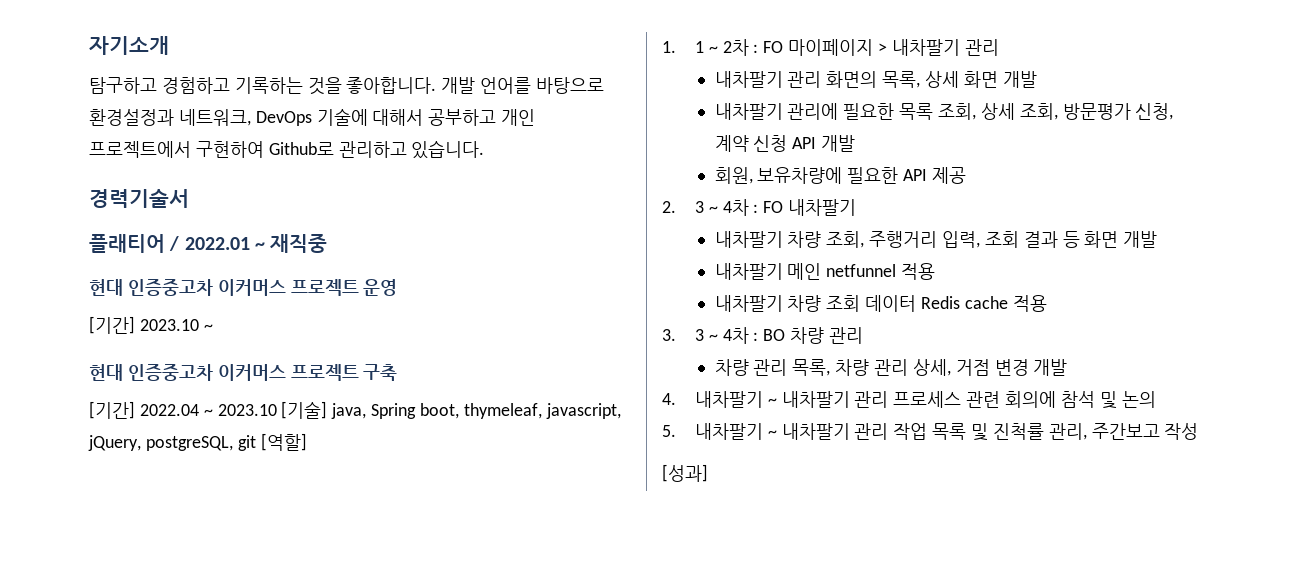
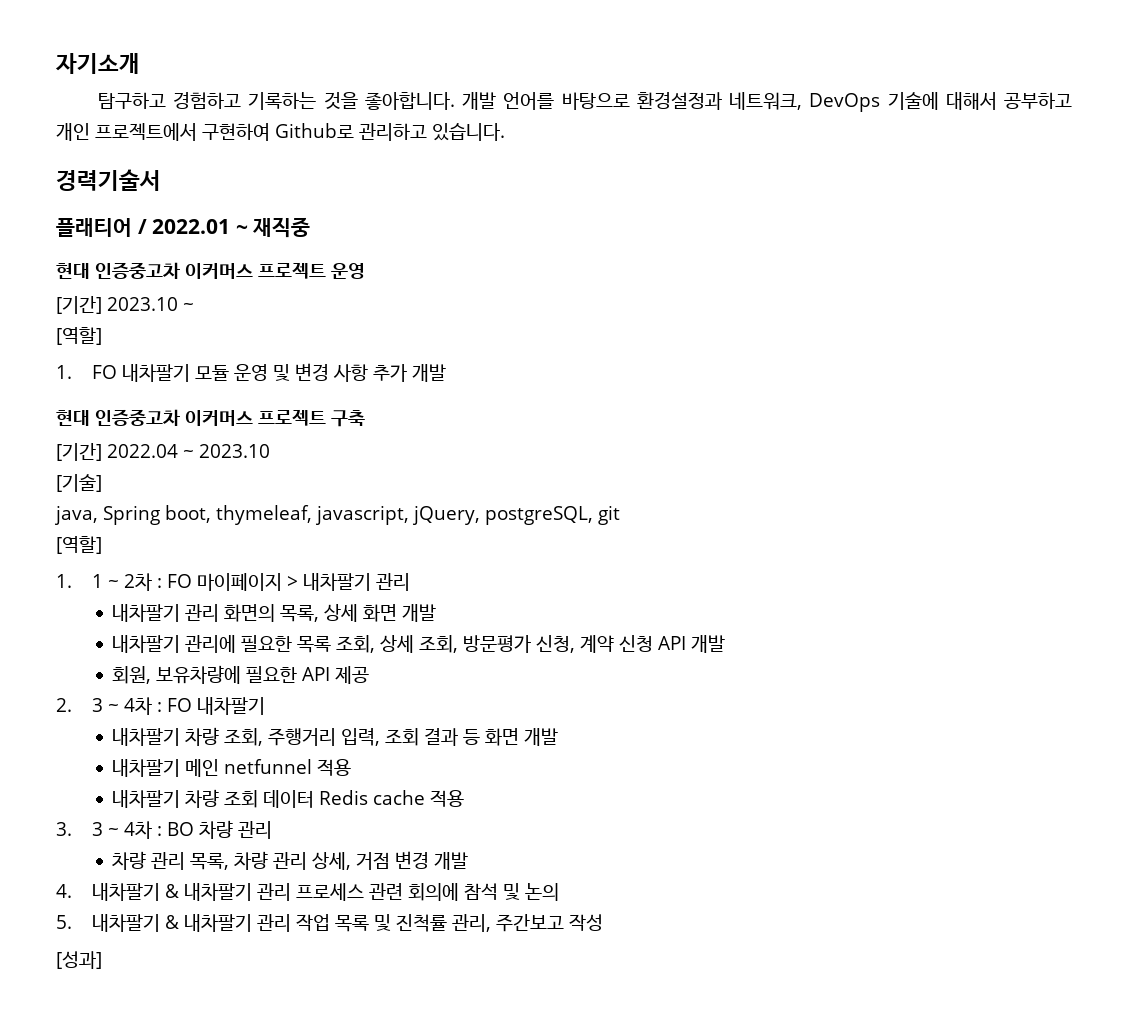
  [기간] 2023.10 ~
+ [역할]
+ 1. FO 내차팔기 모듈 운영 및 변경 사항 추가 개발
- [기간] 2022.04 ~ 2023.10 [기술] java, Spring boot, thymeleaf, javascript, jQuery, postgreSQL, git [역할]
+ [기간] 2022.04 ~ 2023.10
+ [기술]
+ java, Spring boot, thymeleaf, javascript, jQuery, postgreSQL, git
+ [역할]
- 4. 내차팔기 ~ 내차팔기 관리 프로세스 관련 회의에 참석 및 논의
+ 4. 내차팔기 & 내차팔기 관리 프로세스 관련 회의에 참석 및 논의
- 5. 내차팔기 ~ 내차팔기 관리 작업 목록 및 진척률 관리, 주간보고 작성
+ 5. 내차팔기 & 내차팔기 관리 작업 목록 및 진척률 관리, 주간보고 작성

